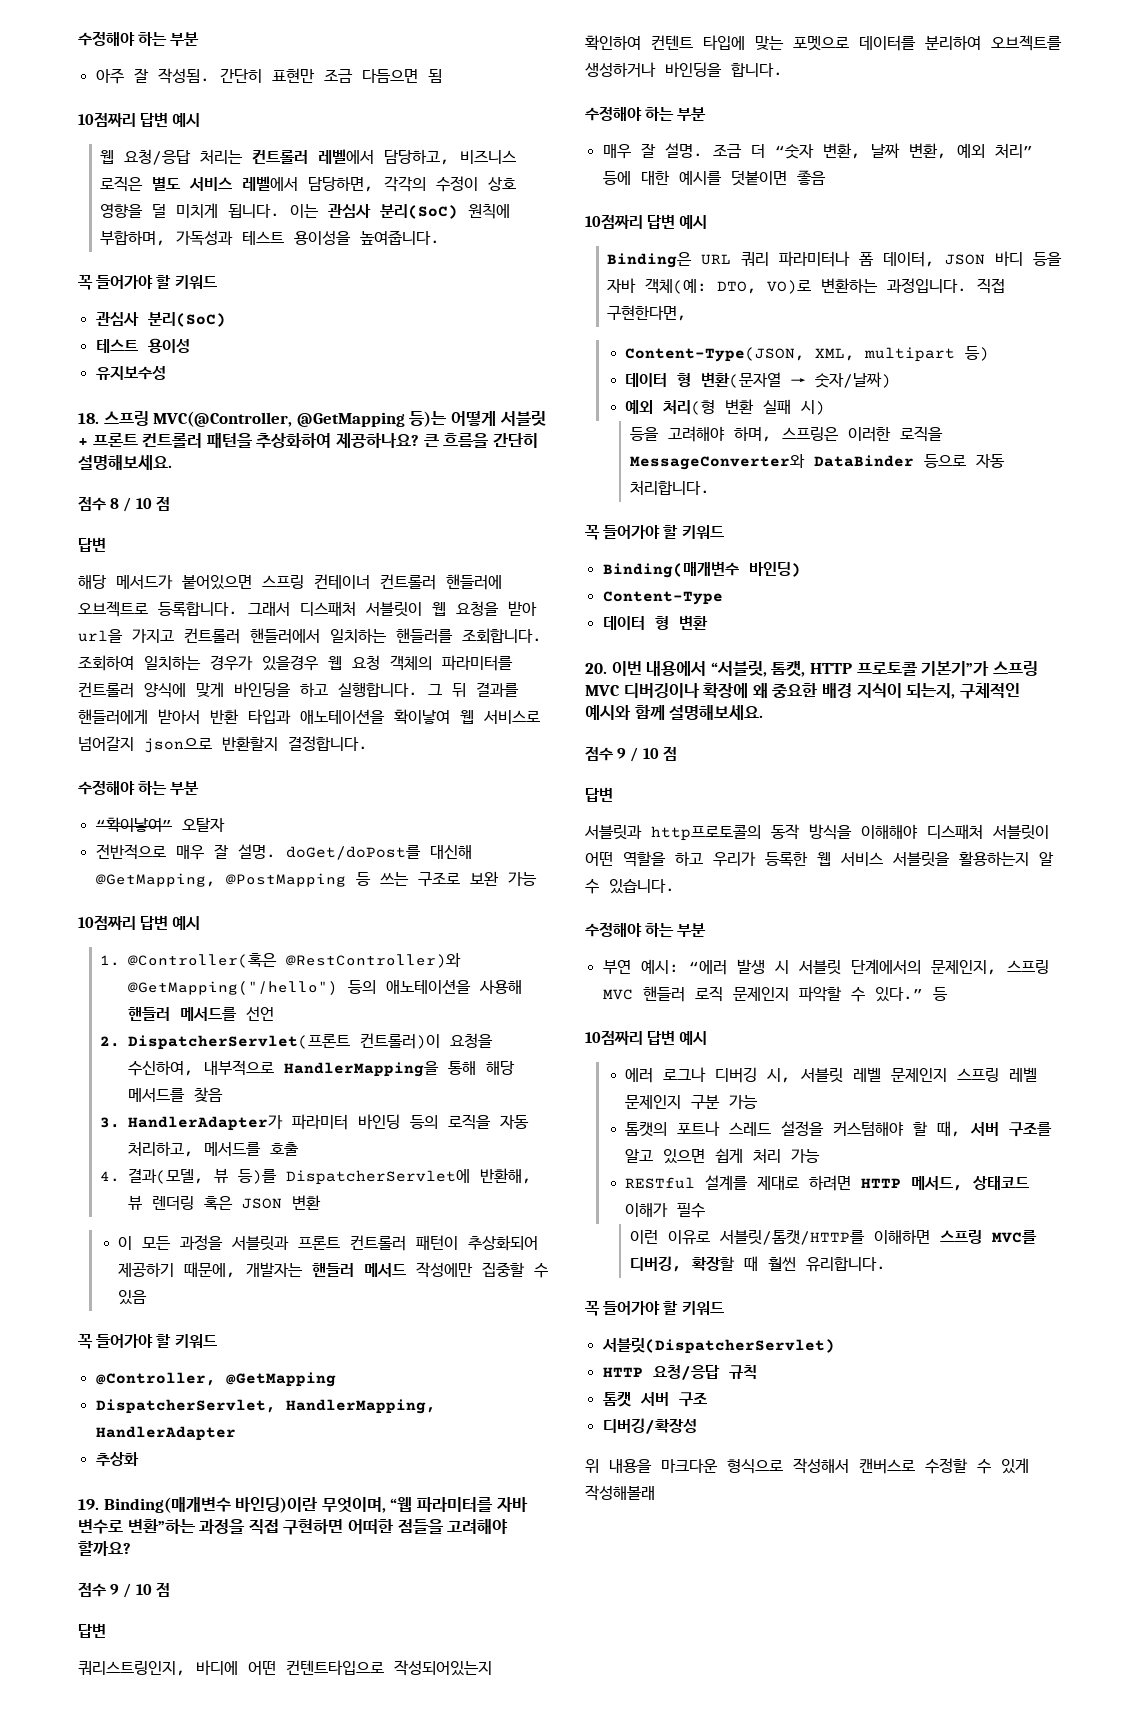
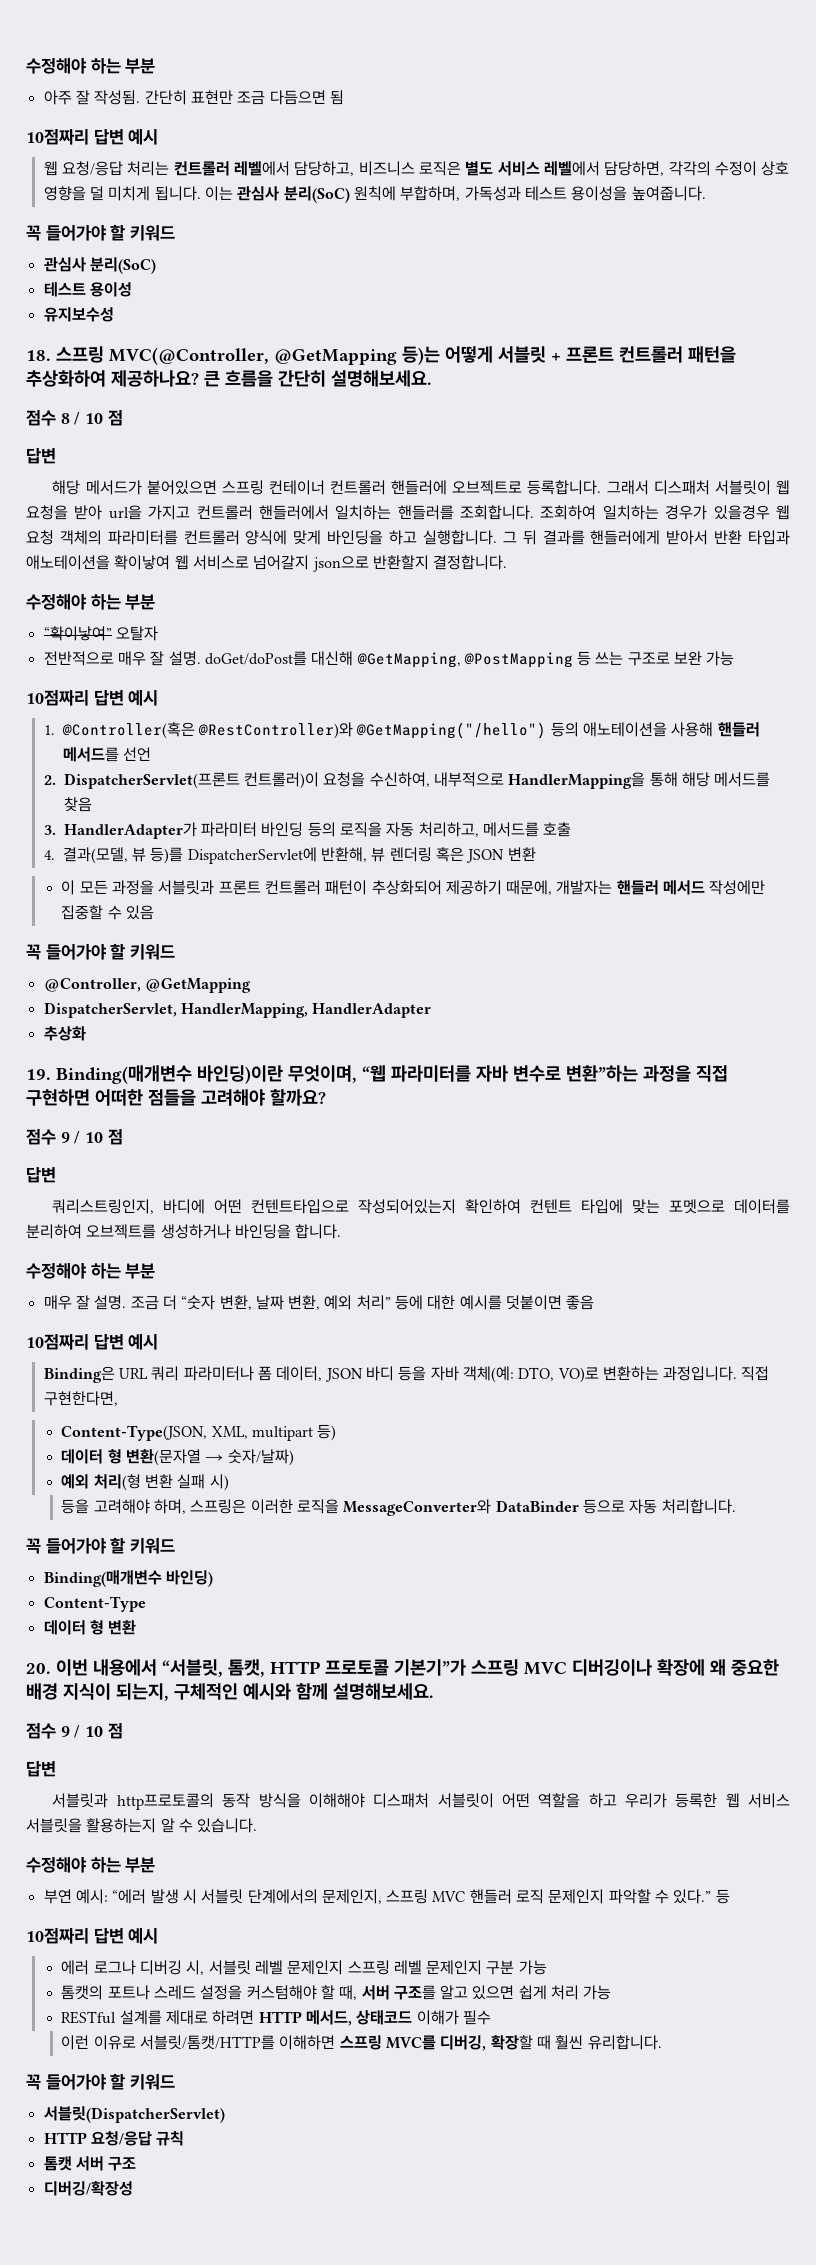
- 위 내용을 마크다운 형식으로 작성해서 캔버스로 수정할 수 있게 작성해볼래

